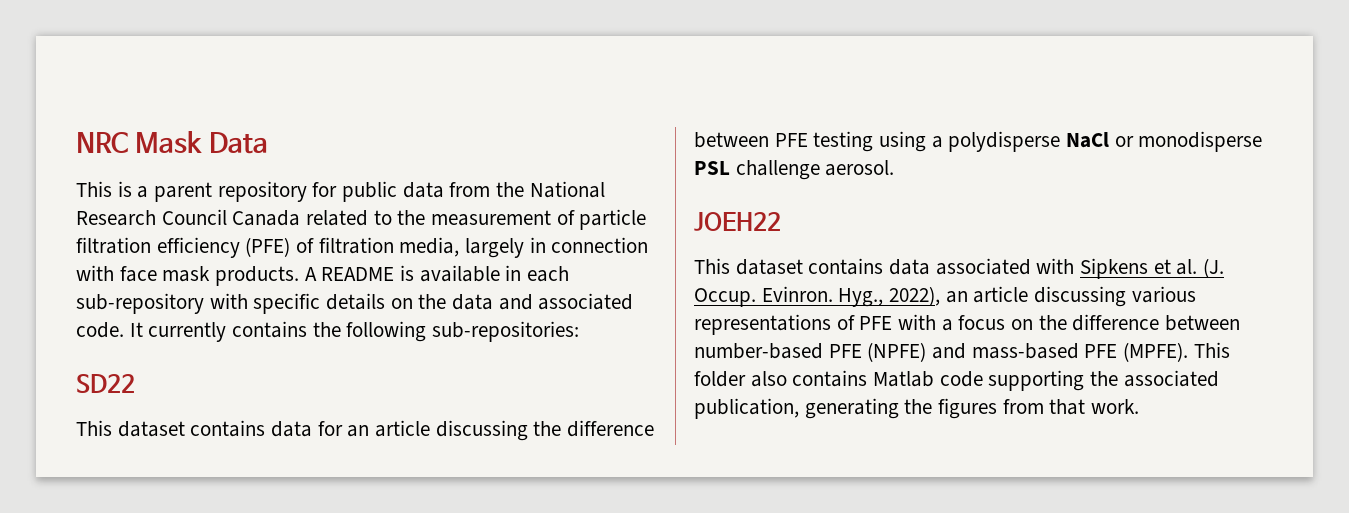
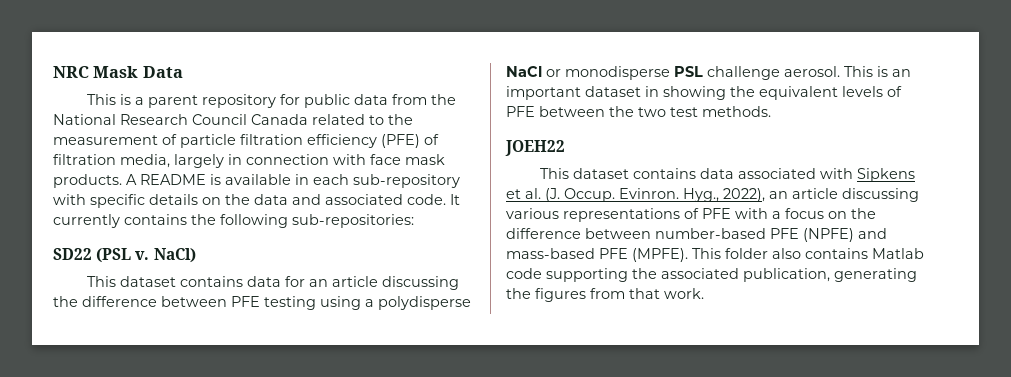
- SD22
+ SD22 (PSL v. NaCl)
+ This is an important dataset in showing the equivalent levels of PFE between the two test methods.

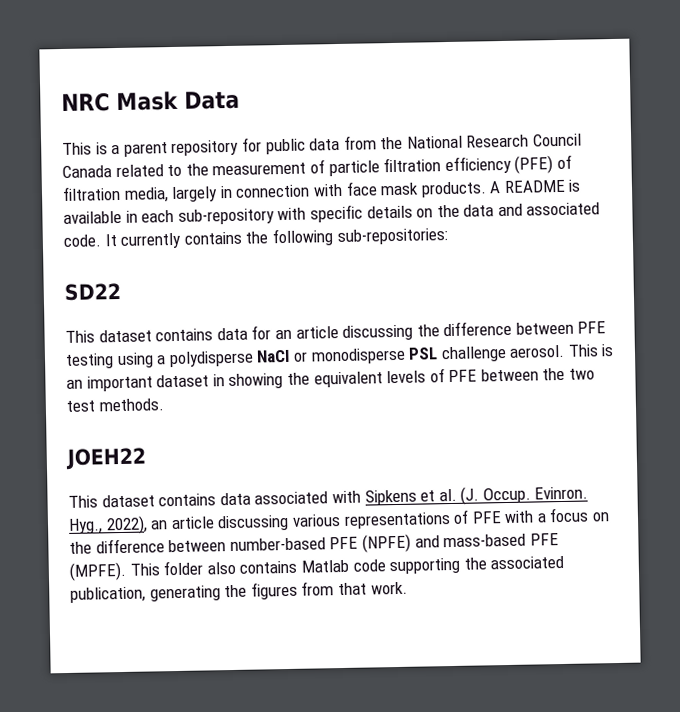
- SD22 (PSL v. NaCl)
+ SD22

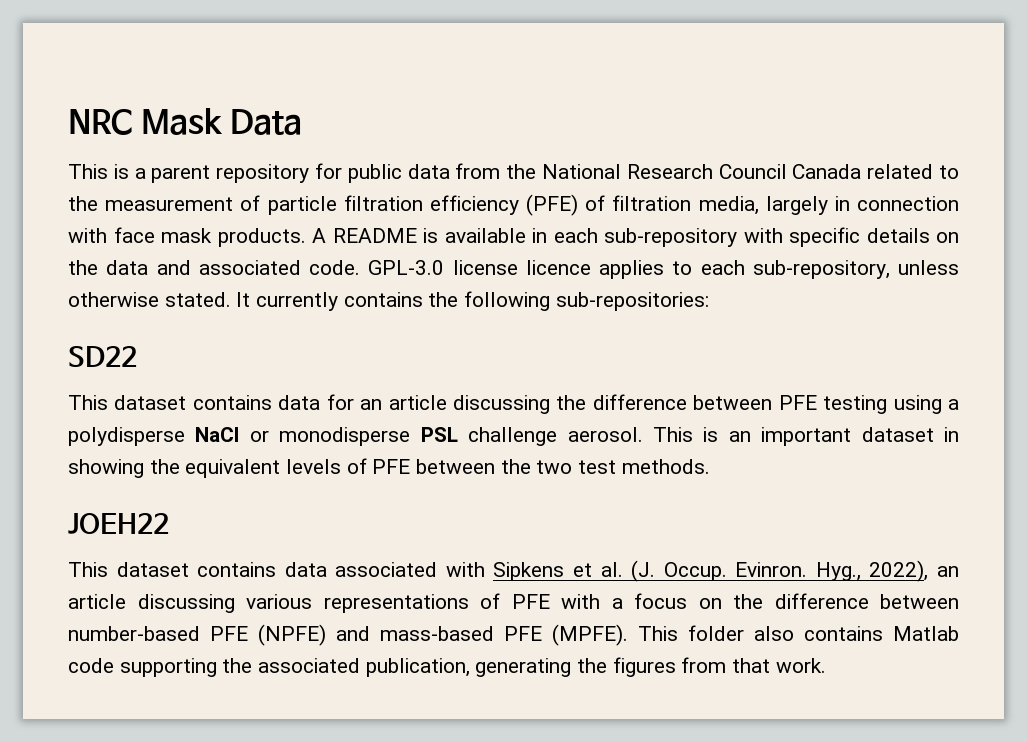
+ GPL-3.0 license licence applies to each sub-repository, unless otherwise stated.

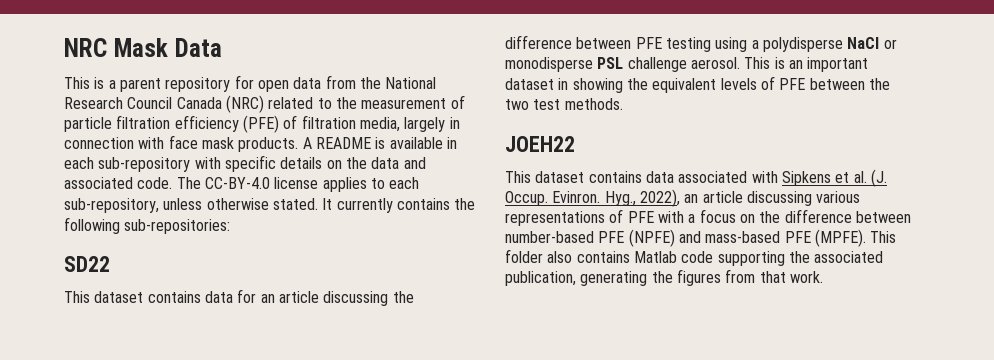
- This is a parent repository for public data from the National Research Council Canada related to the measurement of particle filtration efficiency (PFE) of filtration media, largely in connection with face mask products.
+ This is a parent repository for open data from the National Research Council Canada (NRC) related to the measurement of particle filtration efficiency (PFE) of filtration media, largely in connection with face mask products.
- GPL-3.0 license licence applies to each sub-repository, unless otherwise stated.
+ The CC-BY-4.0 license applies to each sub-repository, unless otherwise stated.

